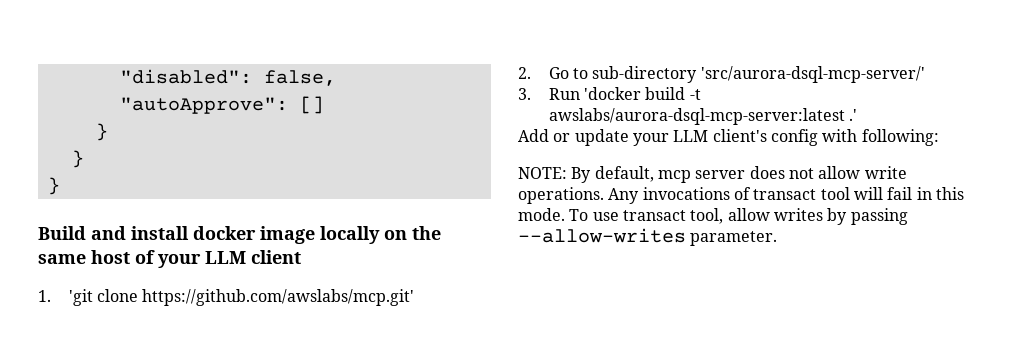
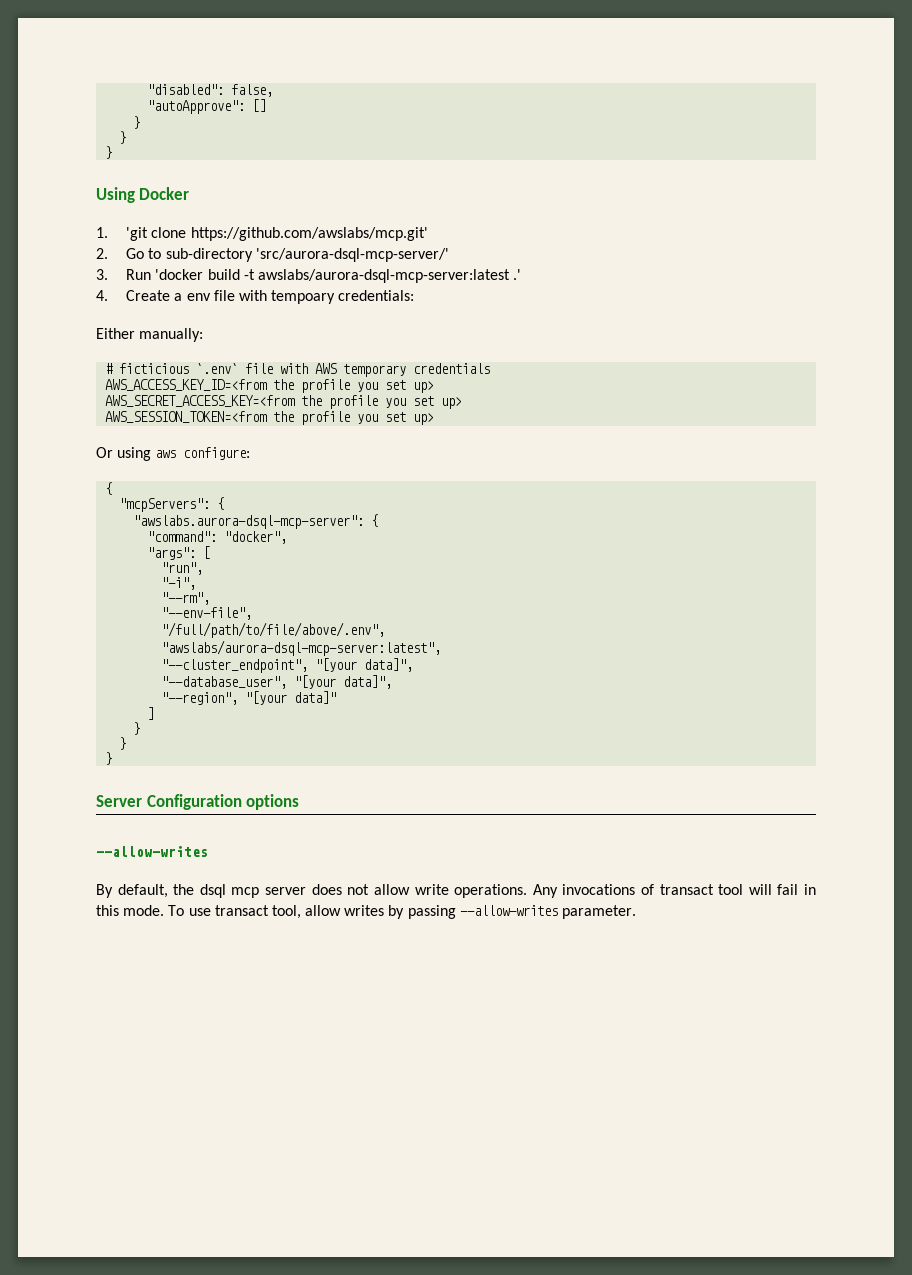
- Build and install docker image locally on the same host of your LLM client
+ Using Docker
- Add or update your LLM client's config with following:
- NOTE: By default, mcp server does not allow write operations.
+ 4. Create a env file with tempoary credentials:
+ Either manually:
+ # ficticious `.env` file with AWS temporary credentials
+ AWS_ACCESS_KEY_ID=<from the profile you set up>
+ AWS_SECRET_ACCESS_KEY=<from the profile you set up>
+ AWS_SESSION_TOKEN=<from the profile you set up>
+ Or using aws configure:
+ {
+ "mcpServers": {
+ "awslabs.aurora-dsql-mcp-server": {
+ "command": "docker",
+ "args": [
+ "run",
+ "-i",
+ "--rm",
+ "--env-file",
+ "/full/path/to/file/above/.env",
+ "awslabs/aurora-dsql-mcp-server:latest",
+ "--cluster_endpoint", "[your data]",
+ "--database_user", "[your data]",
+ "--region", "[your data]"
+ ]
+ }
+ }
+ }
+ Server Configuration options
+ --allow-writes
+ By default, the dsql mcp server does not allow write operations.

